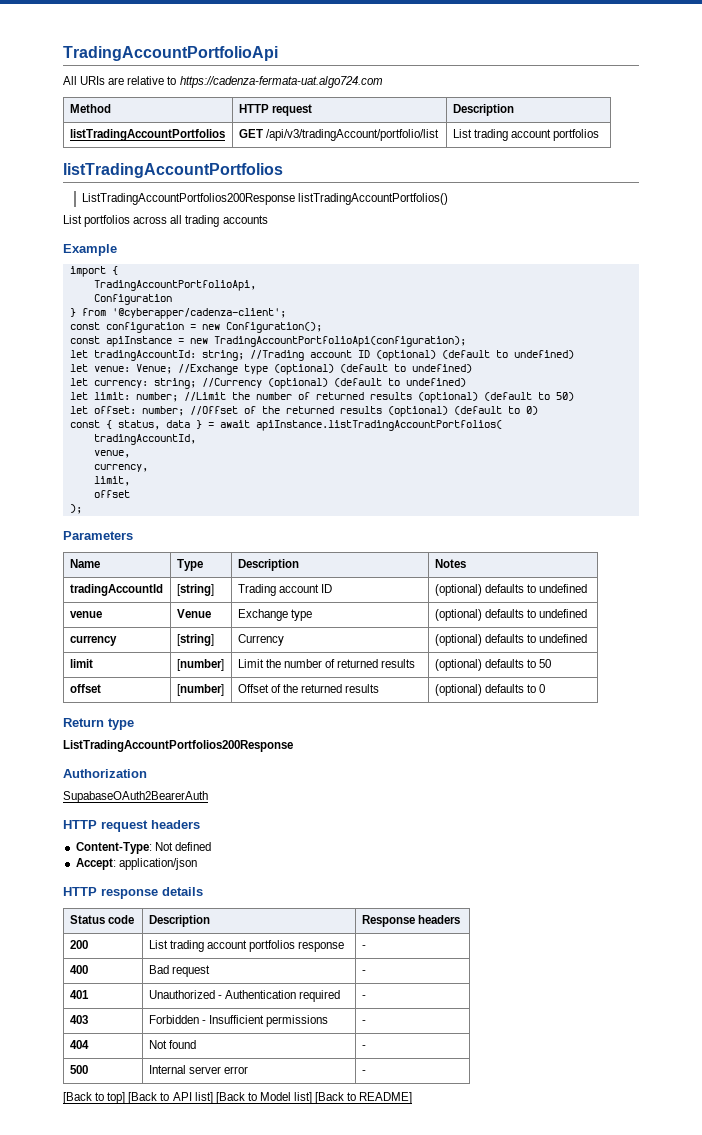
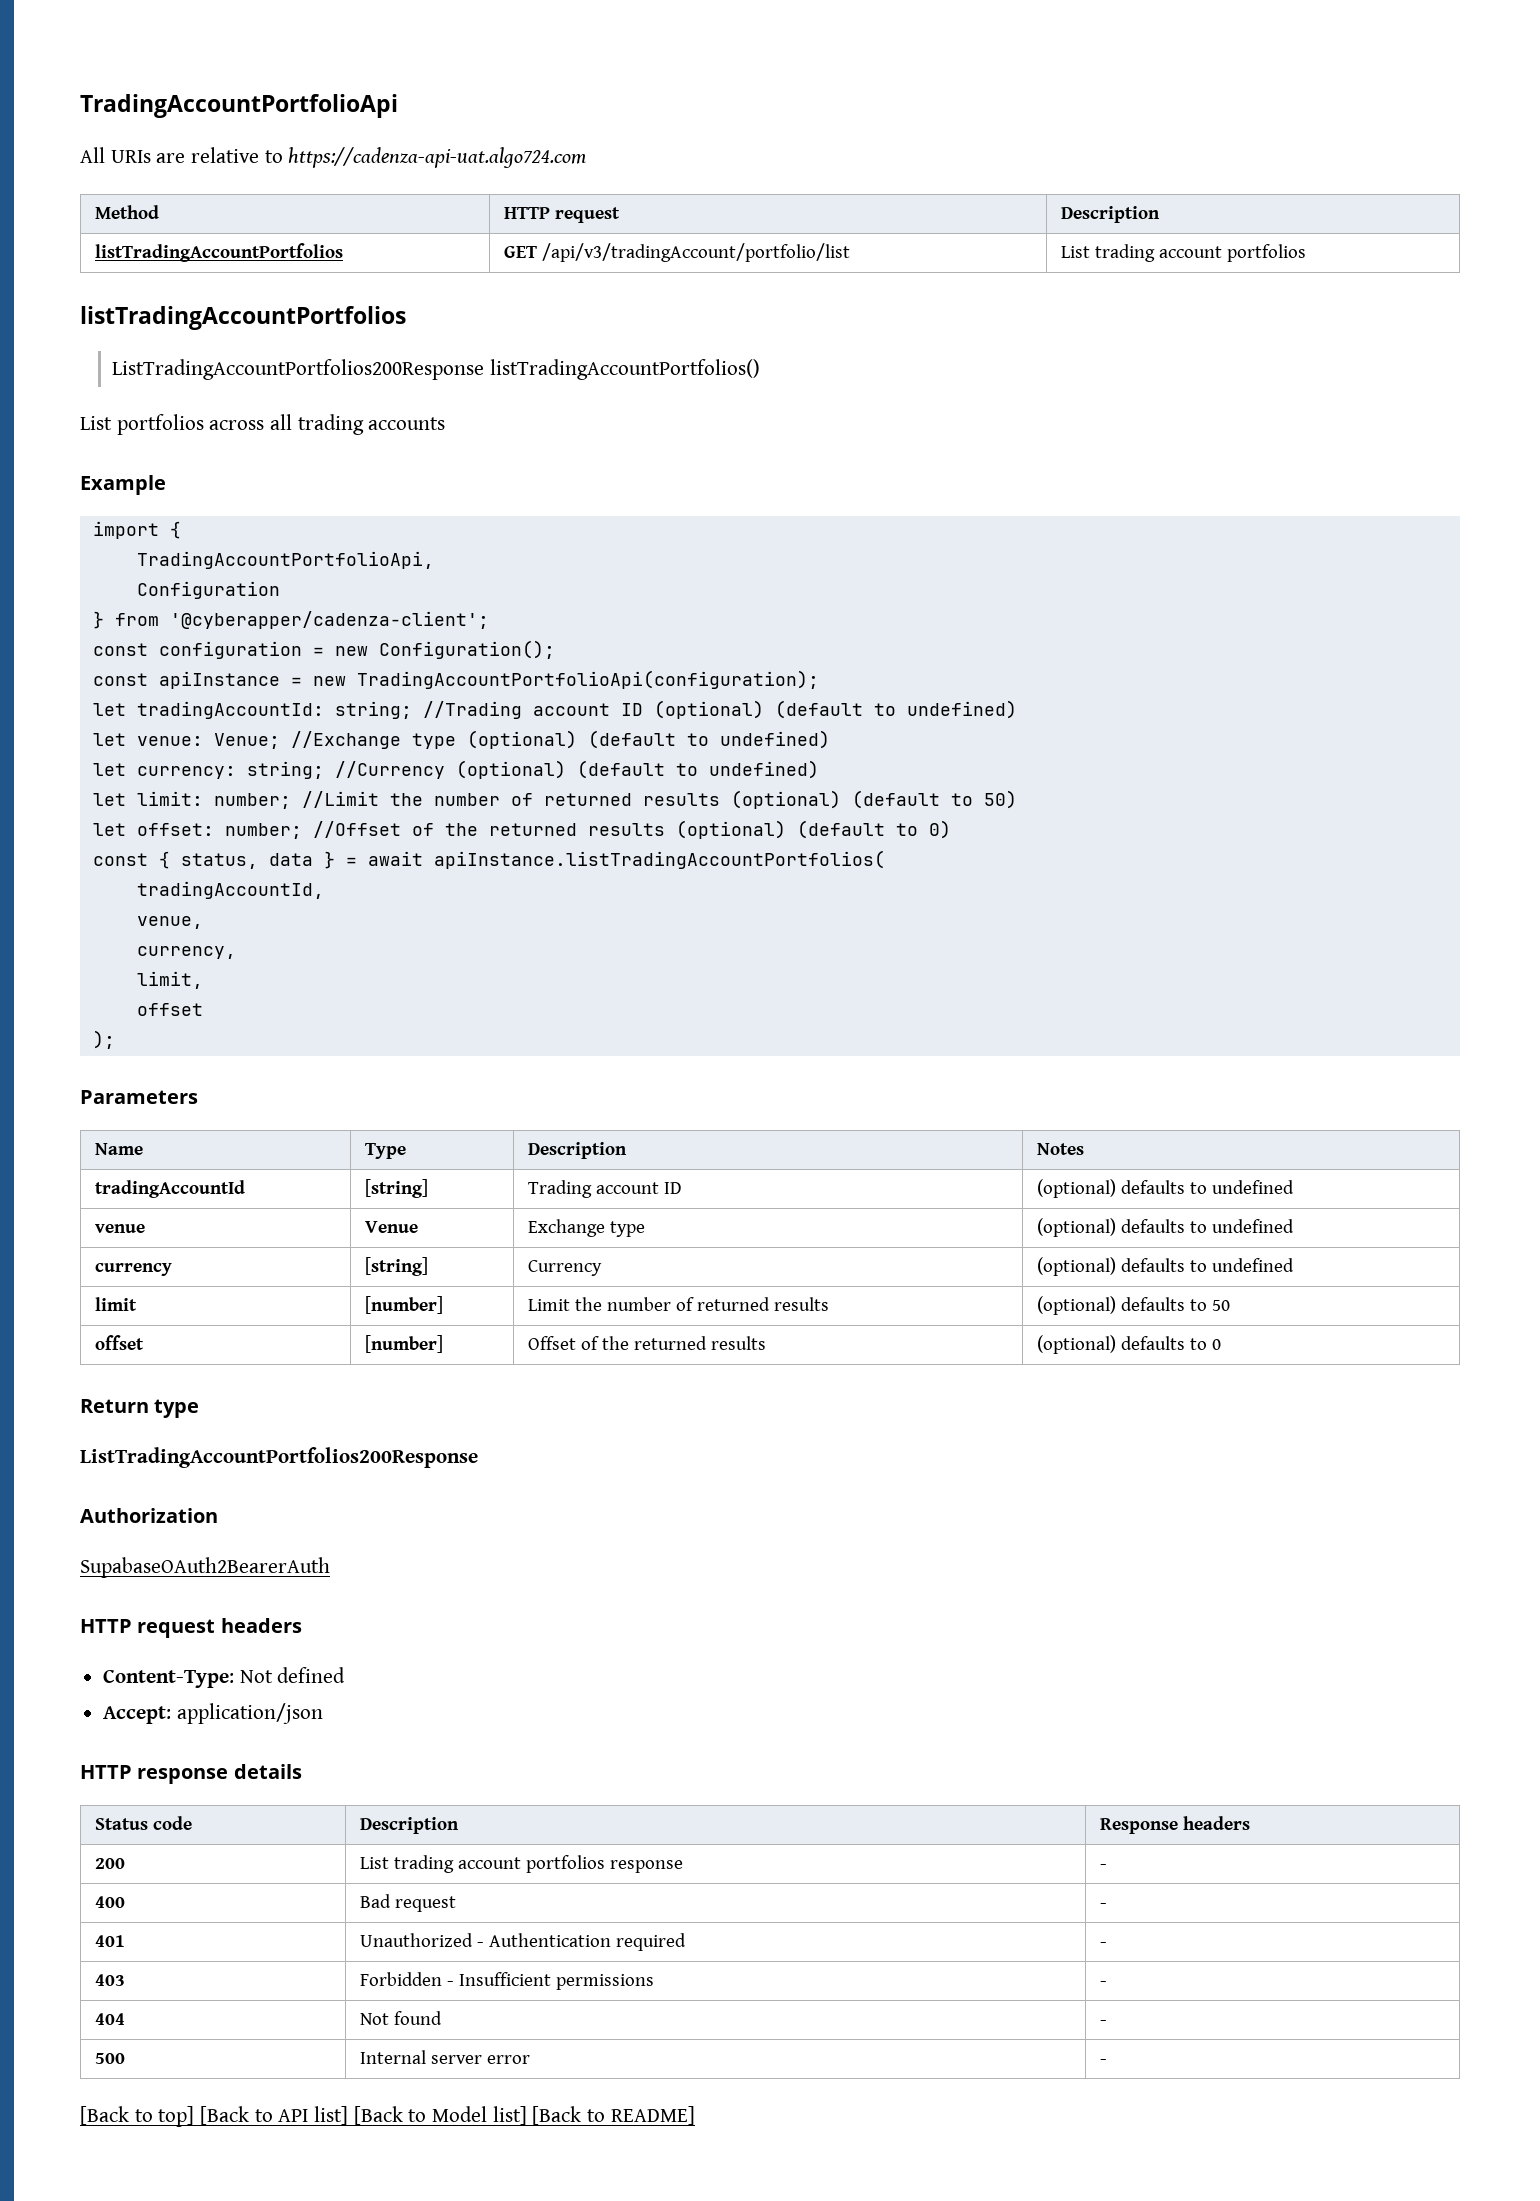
- All URIs are relative to https://cadenza-fermata-uat.algo724.com
+ All URIs are relative to https://cadenza-api-uat.algo724.com

